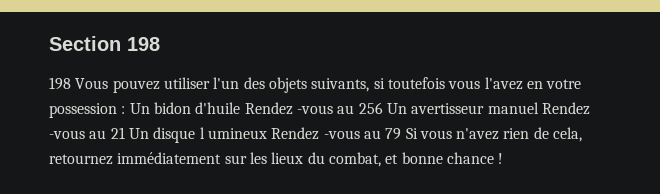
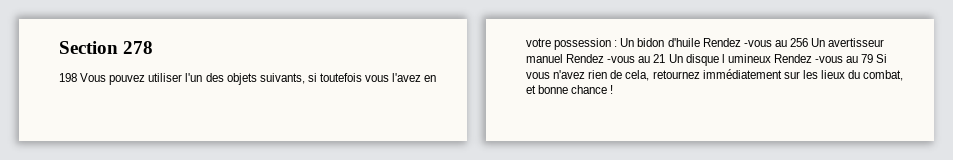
- Section 198
+ Section 278

